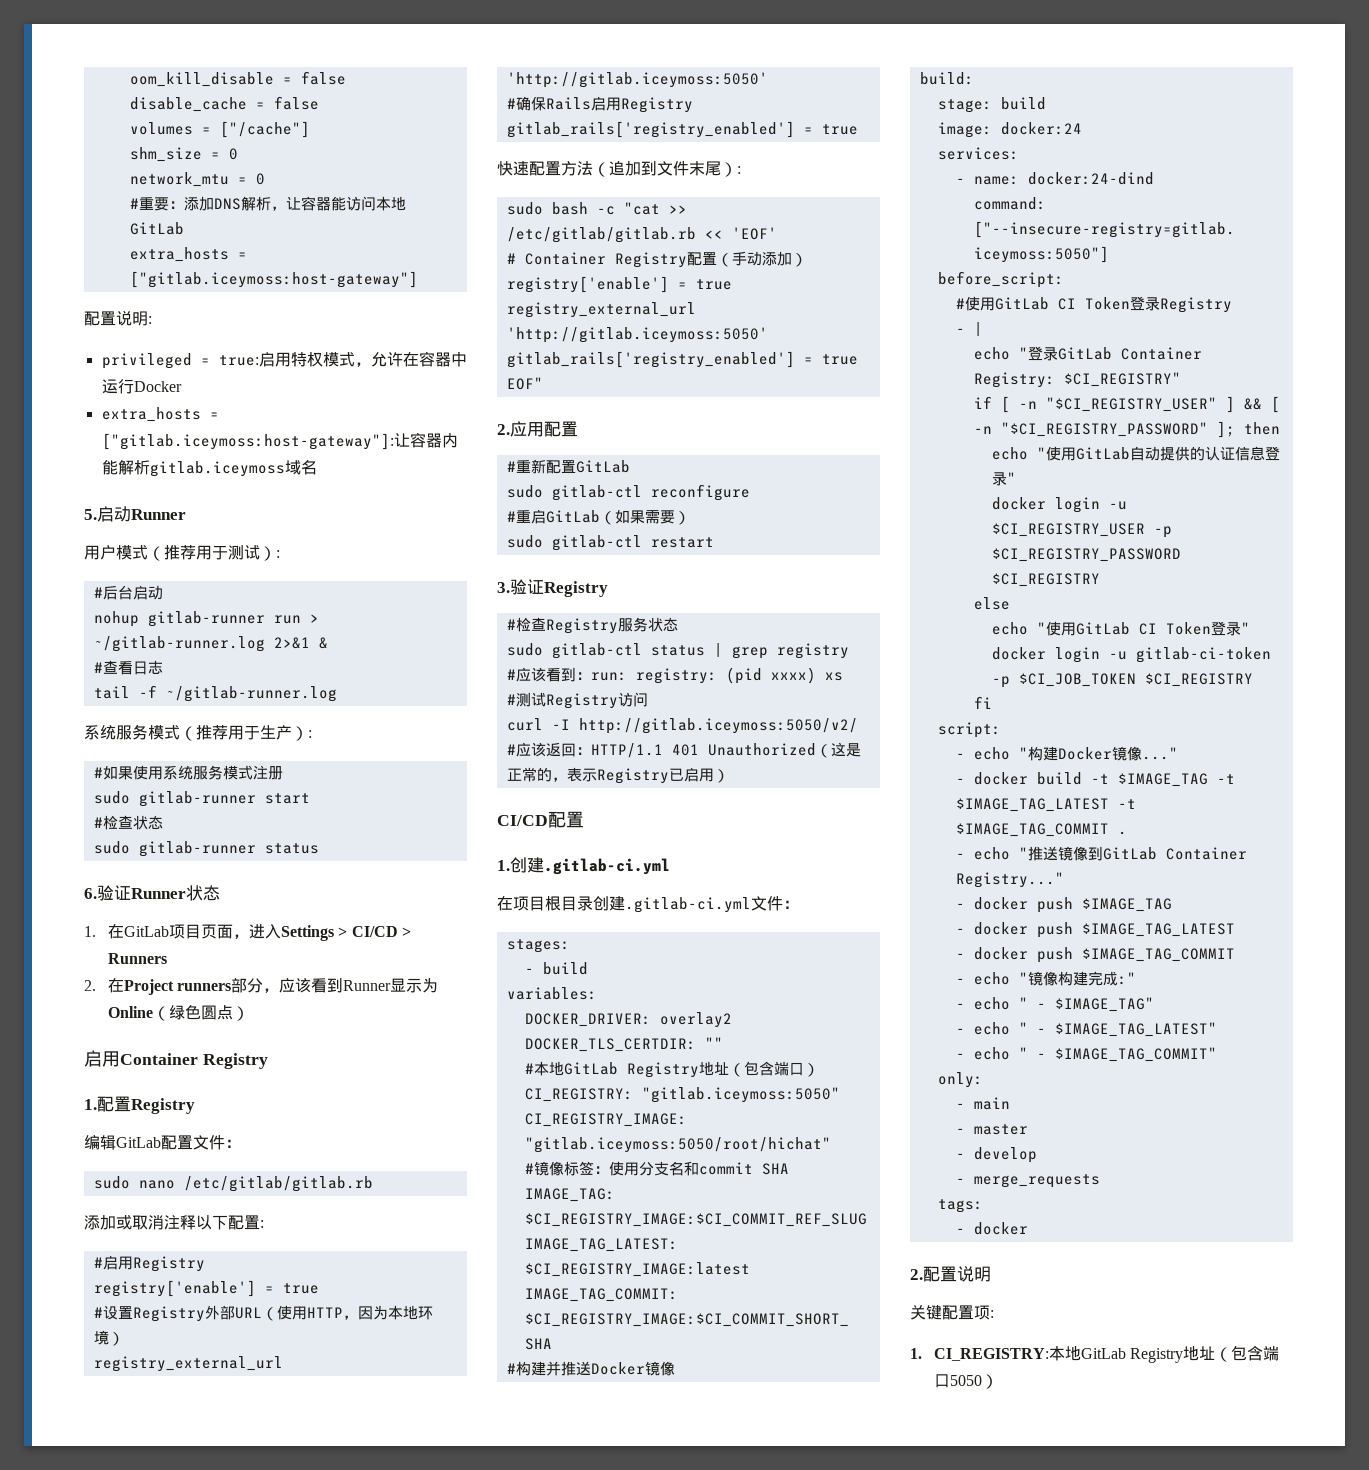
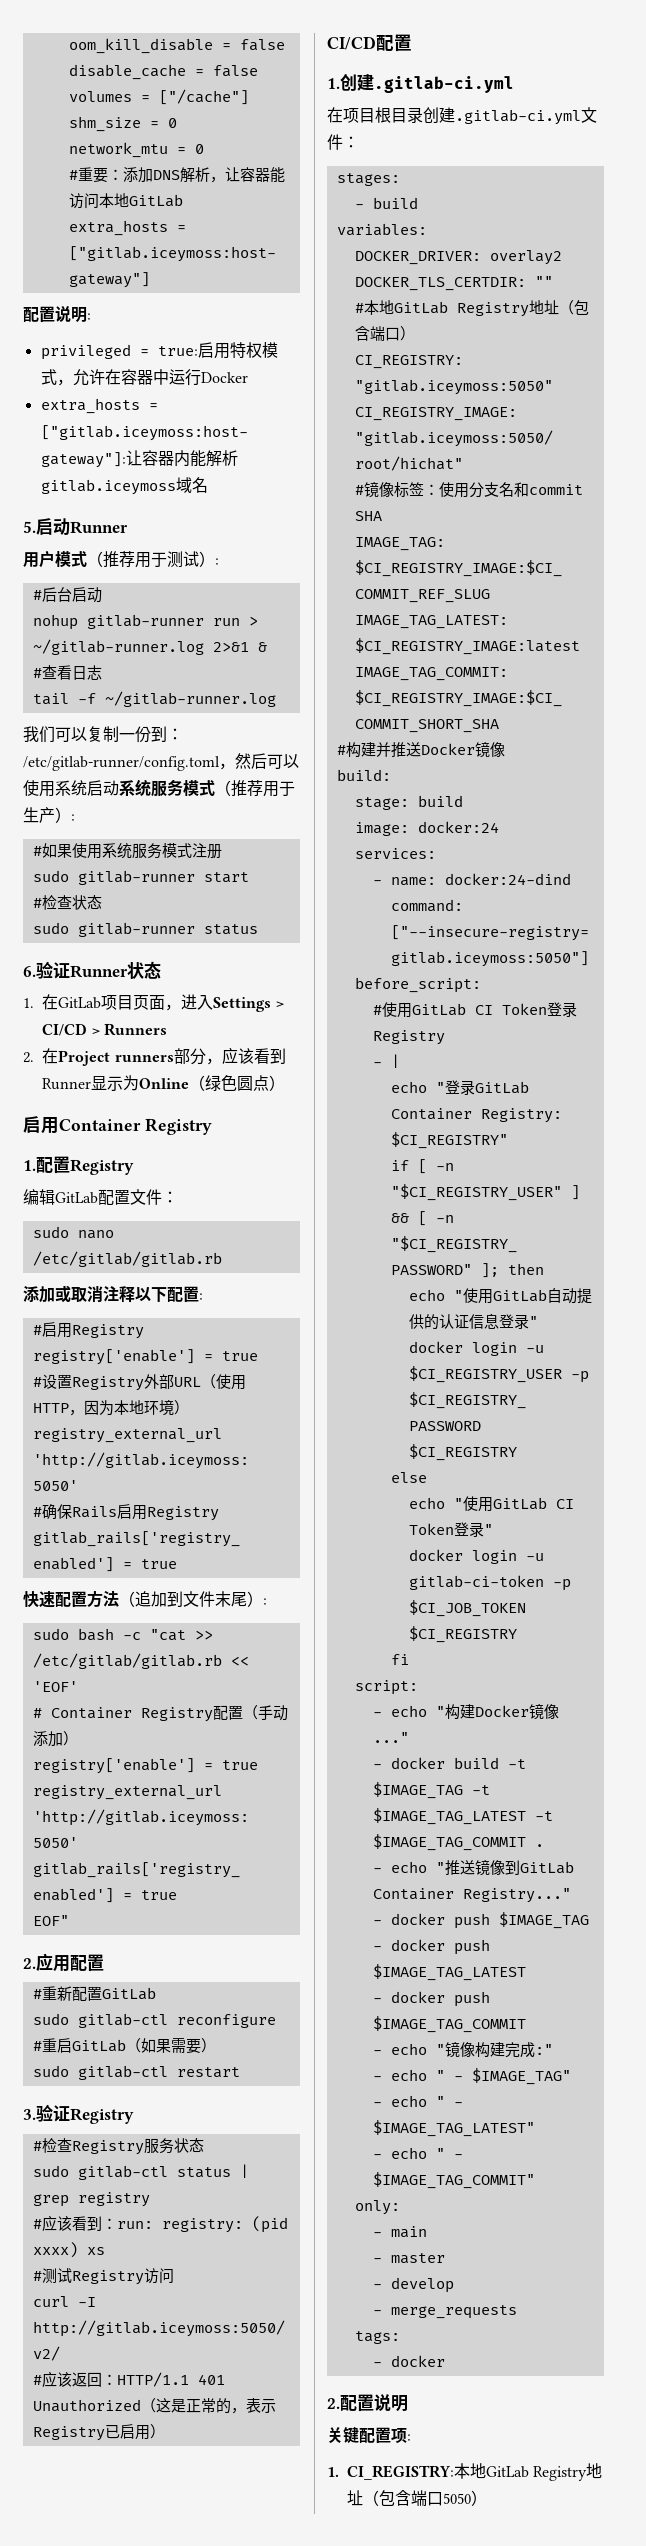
- 系统服务模式（推荐用于生产）:
+ 我们可以复制一份到：/etc/gitlab-runner/config.toml，然后可以使用系统启动系统服务模式（推荐用于生产）:

